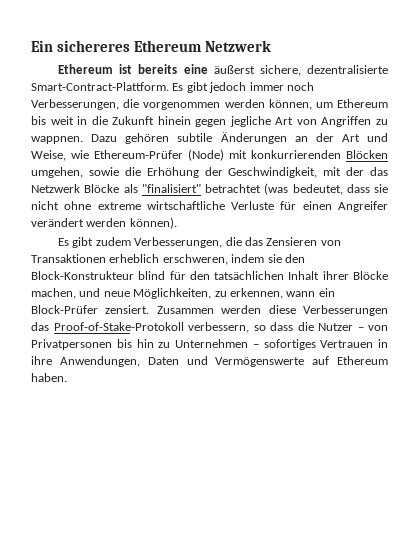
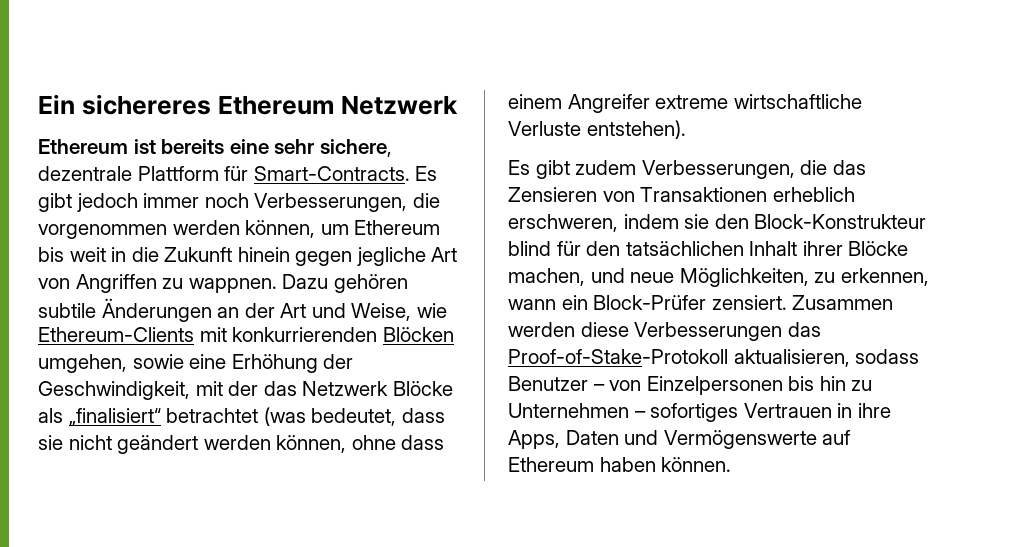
- Ethereum ist bereits eine äußerst sichere, dezentralisierte Smart-Contract-Plattform.
+ Ethereum ist bereits eine sehr sichere, dezentrale Plattform für Smart-Contracts.
- Dazu gehören subtile Änderungen an der Art und Weise, wie Ethereum-Prüfer (Node) mit konkurrierenden Blöcken umgehen, sowie die Erhöhung der Geschwindigkeit, mit der das Netzwerk Blöcke als "finalisiert" betrachtet (was bedeutet, dass sie nicht ohne extreme wirtschaftliche Verluste für einen Angreifer verändert werden können).
+ Dazu gehören subtile Änderungen an der Art und Weise, wie Ethereum-Clients mit konkurrierenden Blöcken umgehen, sowie eine Erhöhung der Geschwindigkeit, mit der das Netzwerk Blöcke als „finalisiert“ betrachtet (was bedeutet, dass sie nicht geändert werden können, ohne dass einem Angreifer extreme wirtschaftliche Verluste entstehen).
- Zusammen werden diese Verbesserungen das Proof-of-Stake-Protokoll verbessern, so dass die Nutzer – von Privatpersonen bis hin zu Unternehmen – sofortiges Vertrauen in ihre Anwendungen, Daten und Vermögenswerte auf Ethereum haben.
+ Zusammen werden diese Verbesserungen das Proof-of-Stake-Protokoll aktualisieren, sodass Benutzer – von Einzelpersonen bis hin zu Unternehmen – sofortiges Vertrauen in ihre Apps, Daten und Vermögenswerte auf Ethereum haben können.

